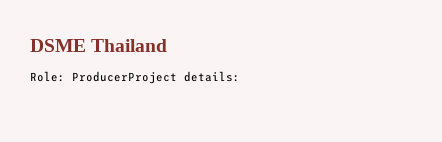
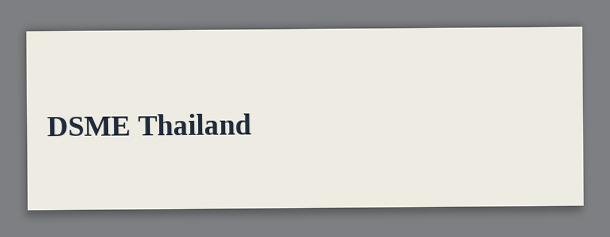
- Role: ProducerProject details:

